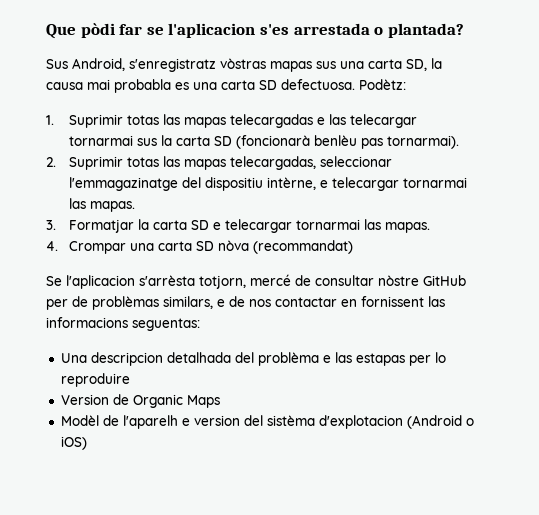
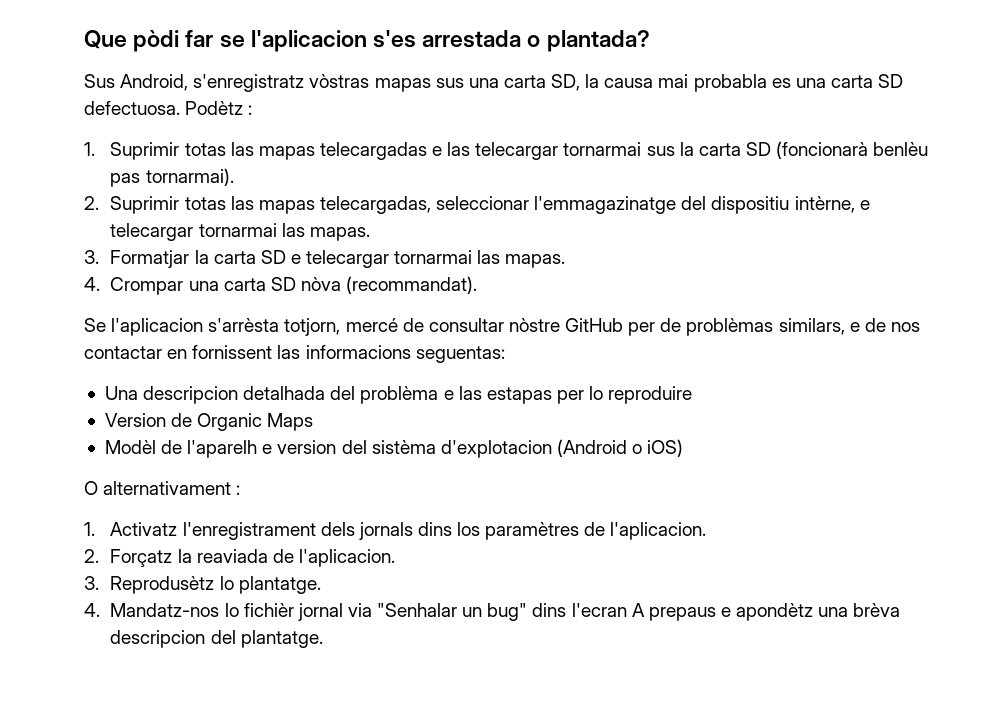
- Podètz:
+ Podètz :
- 4. Crompar una carta SD nòva (recommandat)
+ 4. Crompar una carta SD nòva (recommandat).
+ O alternativament :
+ 1. Activatz l'enregistrament dels jornals dins los paramètres de l'aplicacion.
+ 2. Forçatz la reaviada de l'aplicacion.
+ 3. Reprodusètz lo plantatge.
+ 4. Mandatz-nos lo fichièr jornal via "Senhalar un bug" dins l'ecran A prepaus e apondètz una brèva descripcion del plantatge.

